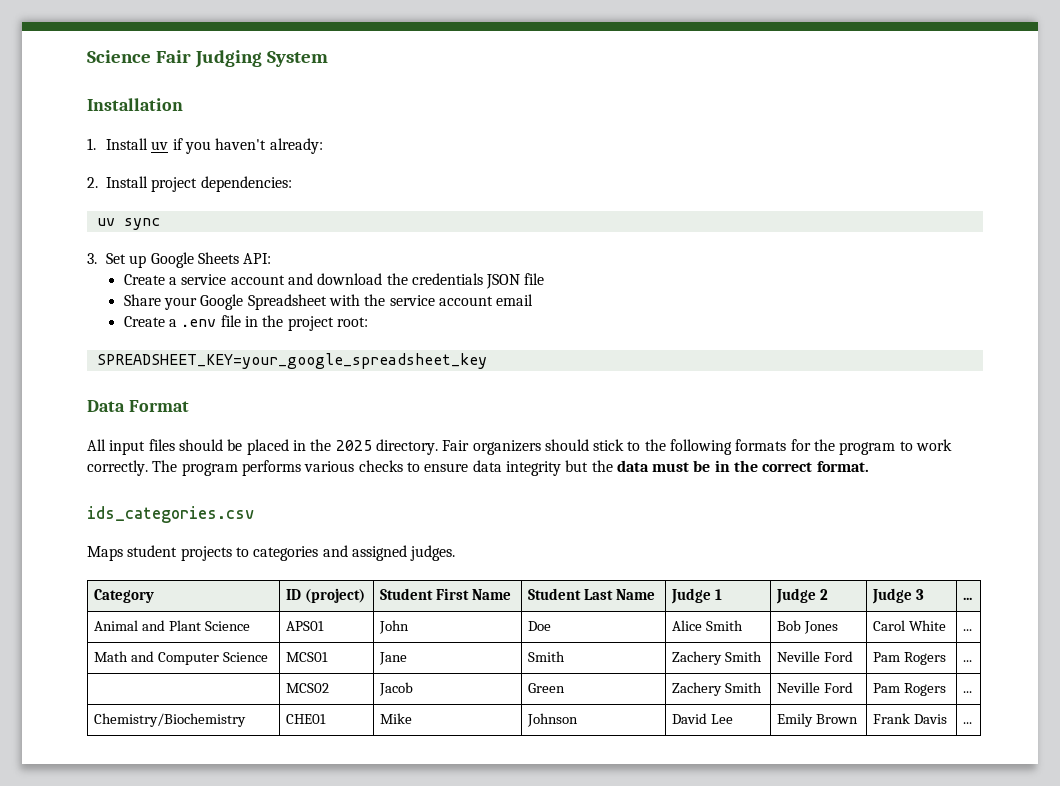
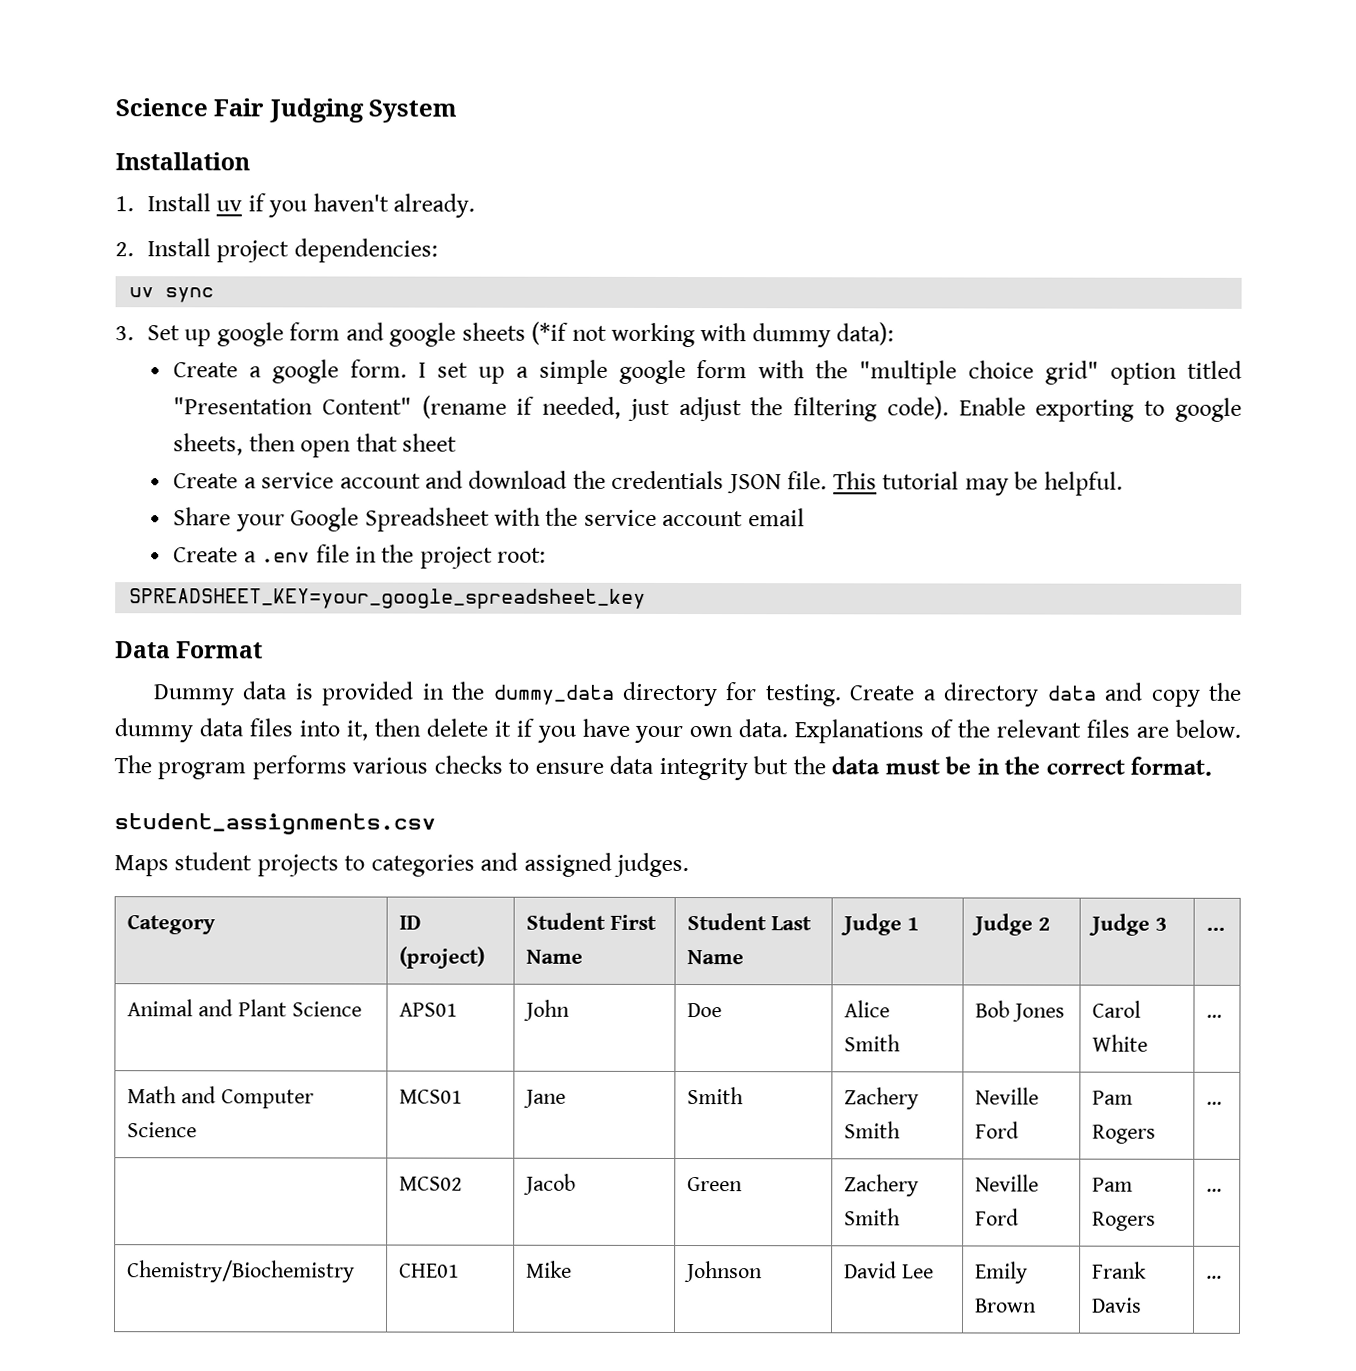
- 1. Install uv if you haven't already:
+ 1. Install uv if you haven't already.
- 3. Set up Google Sheets API:
+ 3. Set up google form and google sheets (*if not working with dummy data):
+ Create a google form. I set up a simple google form with the "multiple choice grid" option titled "Presentation Content" (rename if needed, just adjust the filtering code). Enable exporting to google sheets, then open that sheet
- Create a service account and download the credentials JSON file
+ Create a service account and download the credentials JSON file. This tutorial may be helpful.
- All input files should be placed in the 2025 directory. Fair organizers should stick to the following formats for the program to work correctly.
+ Dummy data is provided in the dummy_data directory for testing. Create a directory data and copy the dummy data files into it, then delete it if you have your own data. Explanations of the relevant files are below.
- ids_categories.csv
+ student_assignments.csv

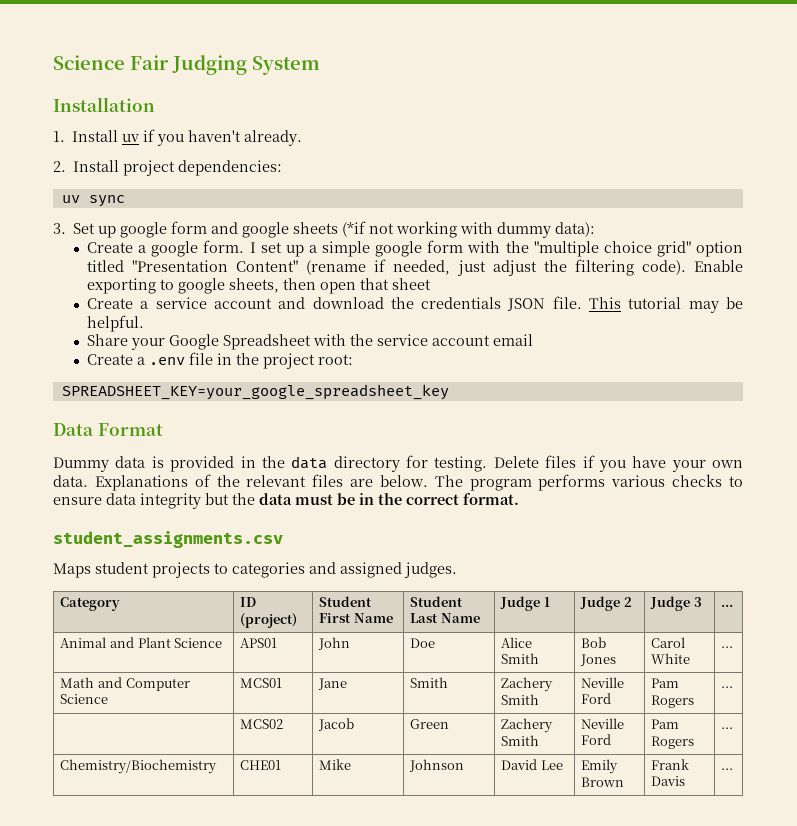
- Dummy data is provided in the dummy_data directory for testing.
+ Dummy data is provided in the data directory for testing.
- Create a directory data and copy the dummy data files into it, then delete it if you have your own data.
+ Delete files if you have your own data.

